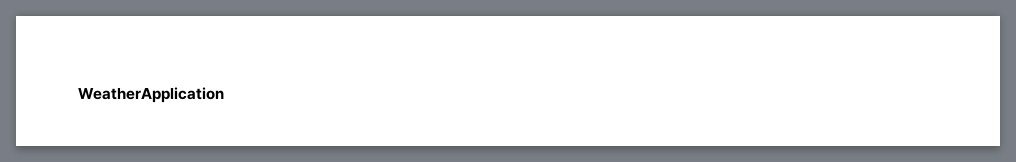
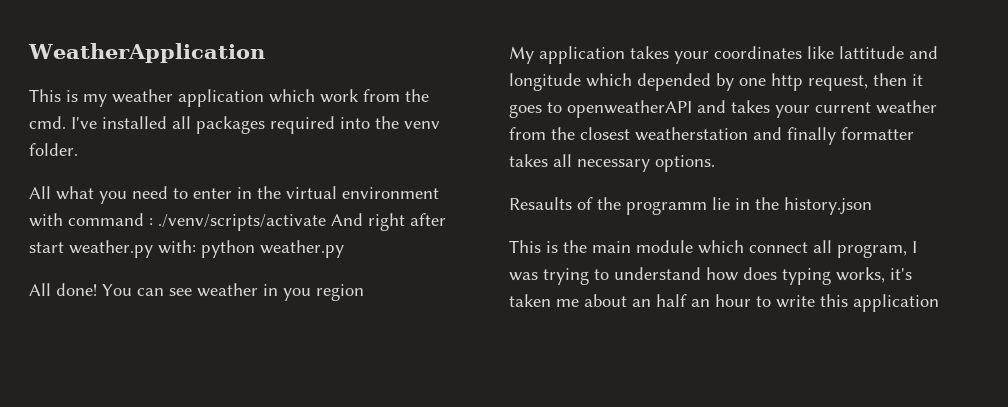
+ This is my weather application which work from the cmd. I've installed all packages required into the venv folder.
+ All what you need to enter in the virtual environment with command : ./venv/scripts/activate And right after start weather.py with: python weather.py
+ All done! You can see weather in you region
+ My application takes your coordinates like lattitude and longitude which depended by one http request, then it goes to openweatherAPI and takes your current weather from the closest weatherstation and finally formatter takes all necessary options.
+ Resaults of the programm lie in the history.json
+ This is the main module which connect all program, I was trying to understand how does typing works, it's taken me about an half an hour to write this application

